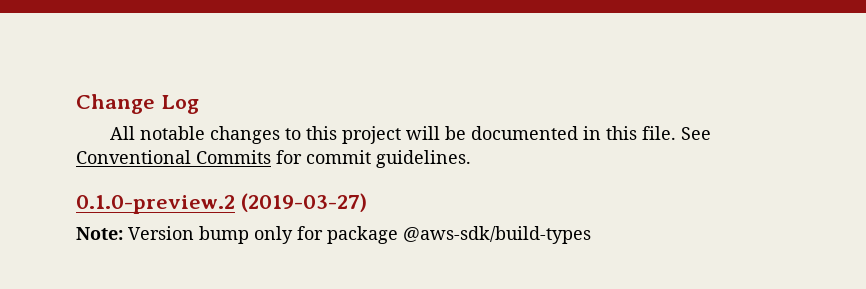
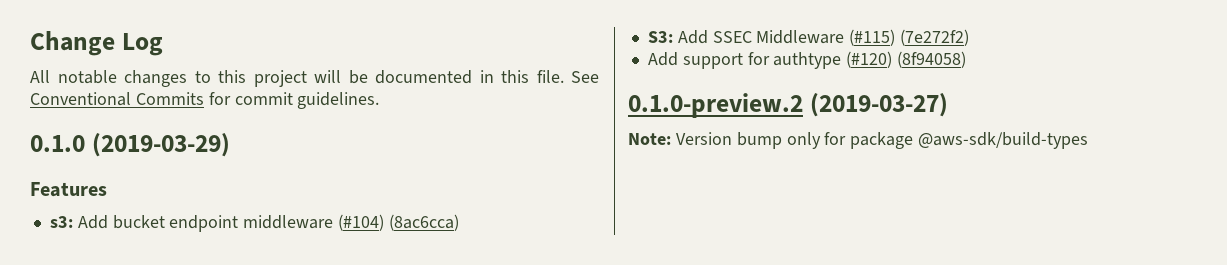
+ 0.1.0 (2019-03-29)
+ Features
+ s3: Add bucket endpoint middleware (#104) (8ac6cca)
+ S3: Add SSEC Middleware (#115) (7e272f2)
+ Add support for authtype (#120) (8f94058)

